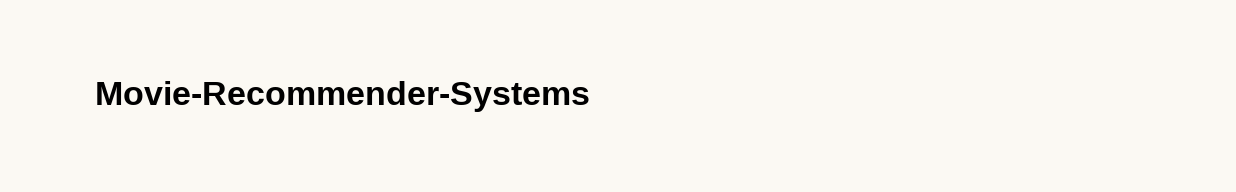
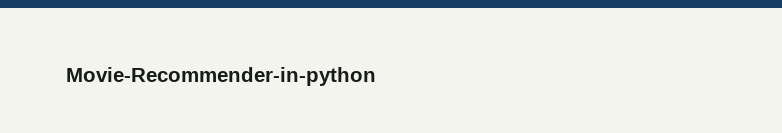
- Movie-Recommender-Systems
+ Movie-Recommender-in-python

